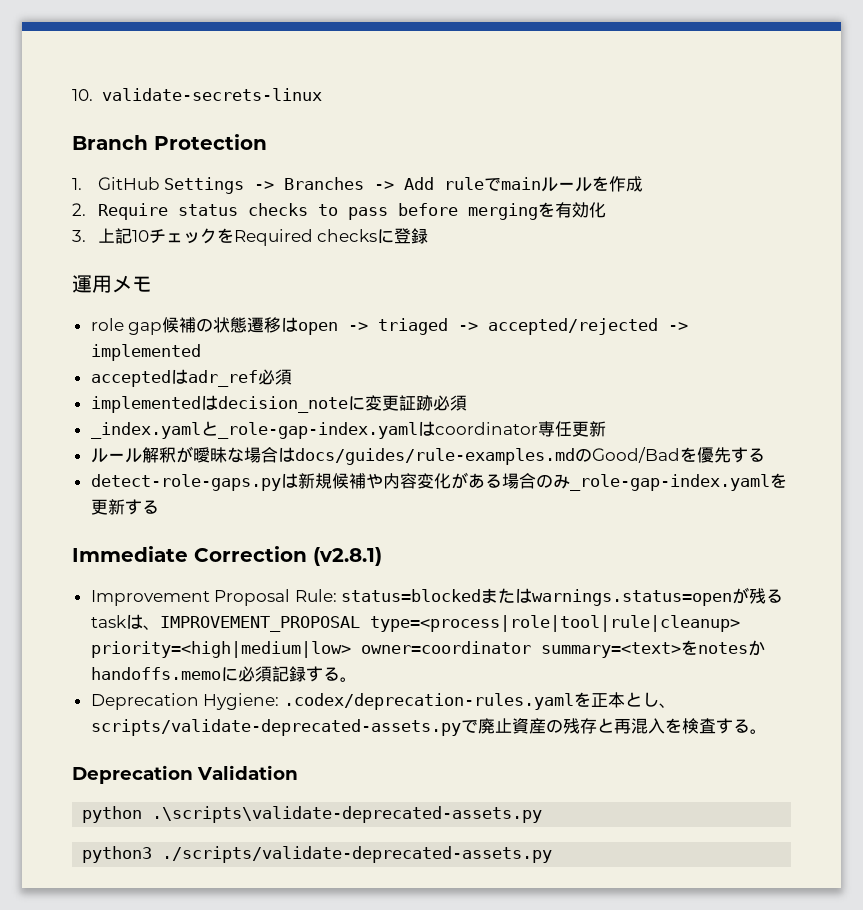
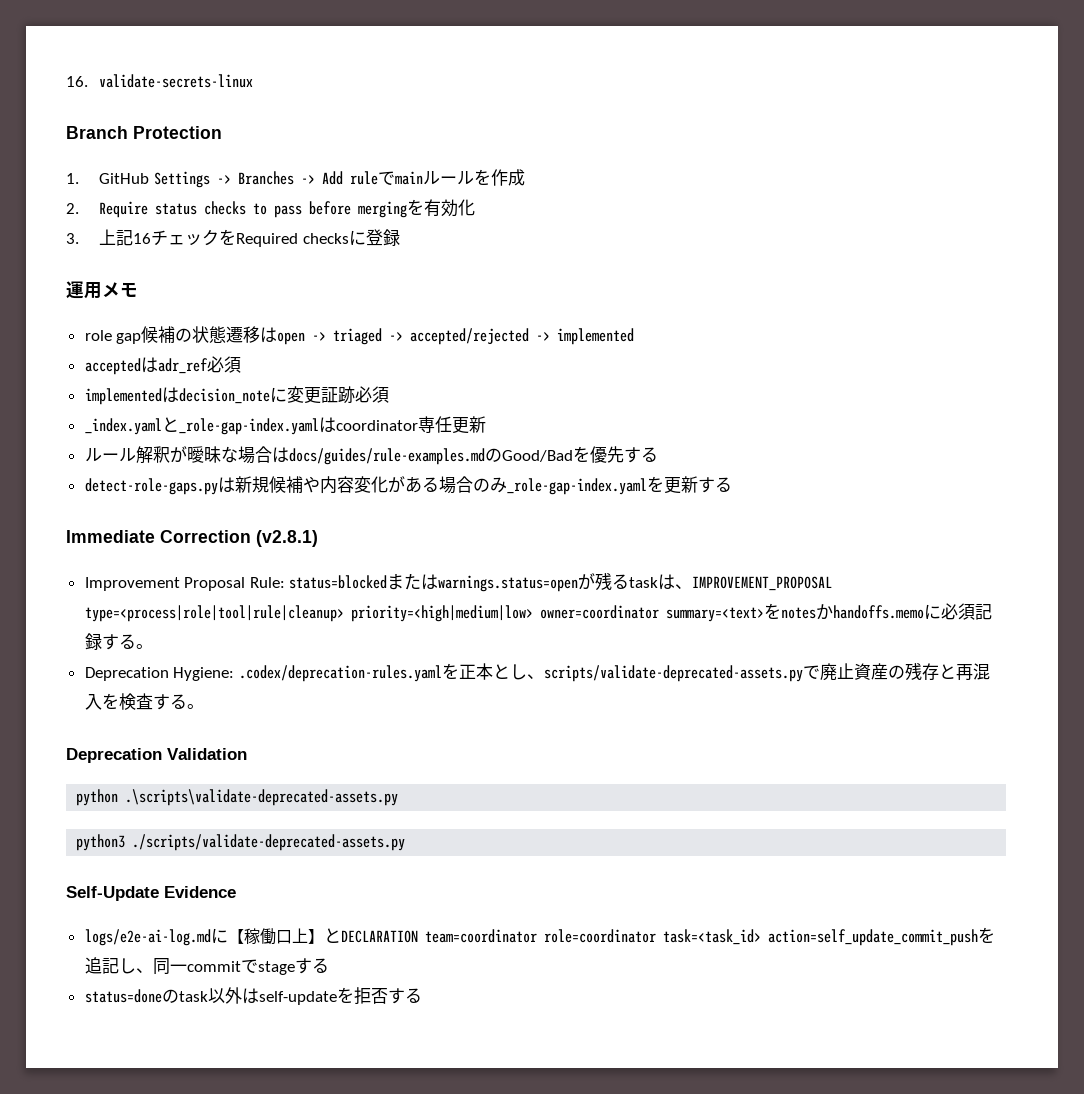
- 10. validate-secrets-linux
+ 16. validate-secrets-linux
- 3.上記10チェックをRequired checksに登録
+ 3.上記16チェックをRequired checksに登録
+ Self-Update Evidence
+ logs/e2e-ai-log.mdに【稼働口上】とDECLARATION team=coordinator role=coordinator task=<task_id> action=self_update_commit_pushを追記し、同一commitでstageする
+ status=doneのtask以外はself-updateを拒否する

